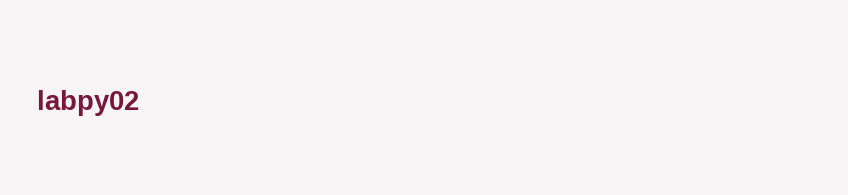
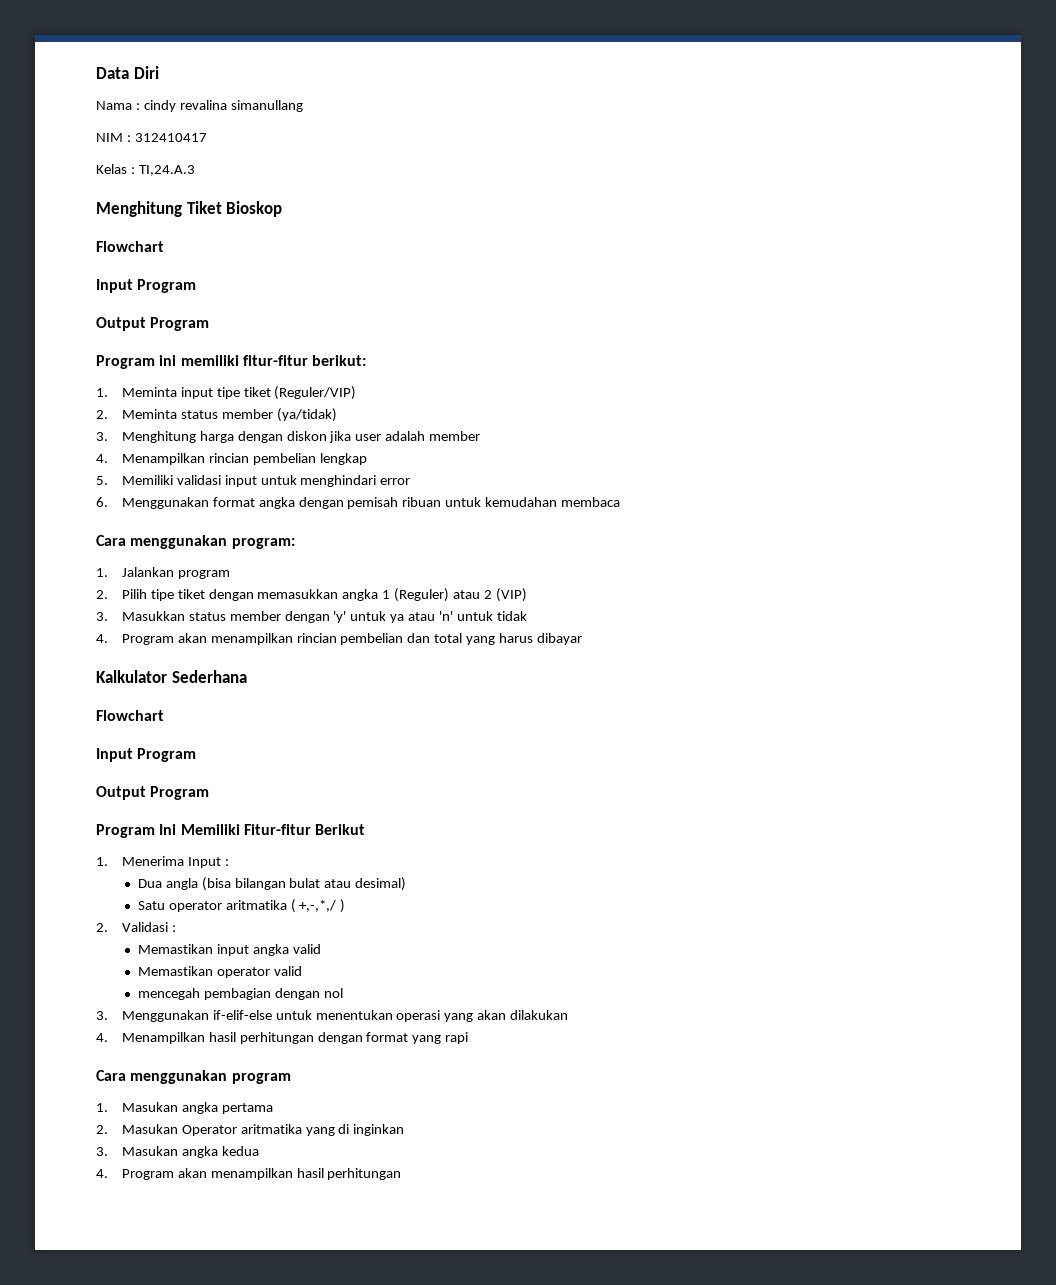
- labpy02
+ Data Diri
+ Nama : cindy revalina simanullang
+ NIM : 312410417
+ Kelas : TI,24.A.3
+ Menghitung Tiket Bioskop
+ Flowchart
+ Input Program
+ Output Program
+ Program ini memiliki fitur-fitur berikut:
+ 1. Meminta input tipe tiket (Reguler/VIP)
+ 2. Meminta status member (ya/tidak)
+ 3. Menghitung harga dengan diskon jika user adalah member
+ 4. Menampilkan rincian pembelian lengkap
+ 5. Memiliki validasi input untuk menghindari error
+ 6. Menggunakan format angka dengan pemisah ribuan untuk kemudahan membaca
+ Cara menggunakan program:
+ 1. Jalankan program
+ 2. Pilih tipe tiket dengan memasukkan angka 1 (Reguler) atau 2 (VIP)
+ 3. Masukkan status member dengan 'y' untuk ya atau 'n' untuk tidak
+ 4. Program akan menampilkan rincian pembelian dan total yang harus dibayar
+ Kalkulator Sederhana
+ Flowchart
+ Input Program
+ Output Program
+ Program Ini Memiliki Fitur-fitur Berikut
+ 1. Menerima Input :
+ Dua angla (bisa bilangan bulat atau desimal)
+ Satu operator aritmatika ( +,-,*,/ )
+ 2. Validasi :
+ Memastikan input angka valid
+ Memastikan operator valid
+ mencegah pembagian dengan nol
+ 3. Menggunakan if-elif-else untuk menentukan operasi yang akan dilakukan
+ 4. Menampilkan hasil perhitungan dengan format yang rapi
+ Cara menggunakan program
+ 1. Masukan angka pertama
+ 2. Masukan Operator aritmatika yang di inginkan
+ 3. Masukan angka kedua
+ 4. Program akan menampilkan hasil perhitungan

